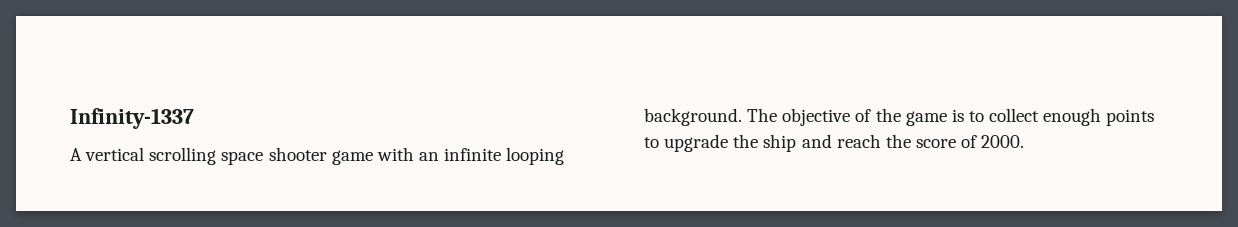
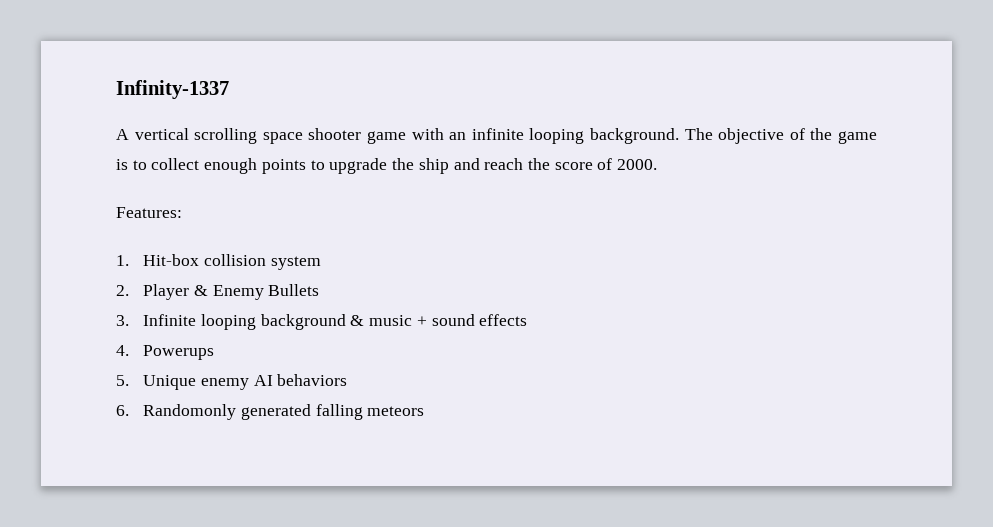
+ Features:
+ 1. Hit-box collision system
+ 2. Player & Enemy Bullets
+ 3. Infinite looping background & music + sound effects
+ 4. Powerups
+ 5. Unique enemy AI behaviors
+ 6. Randomonly generated falling meteors

